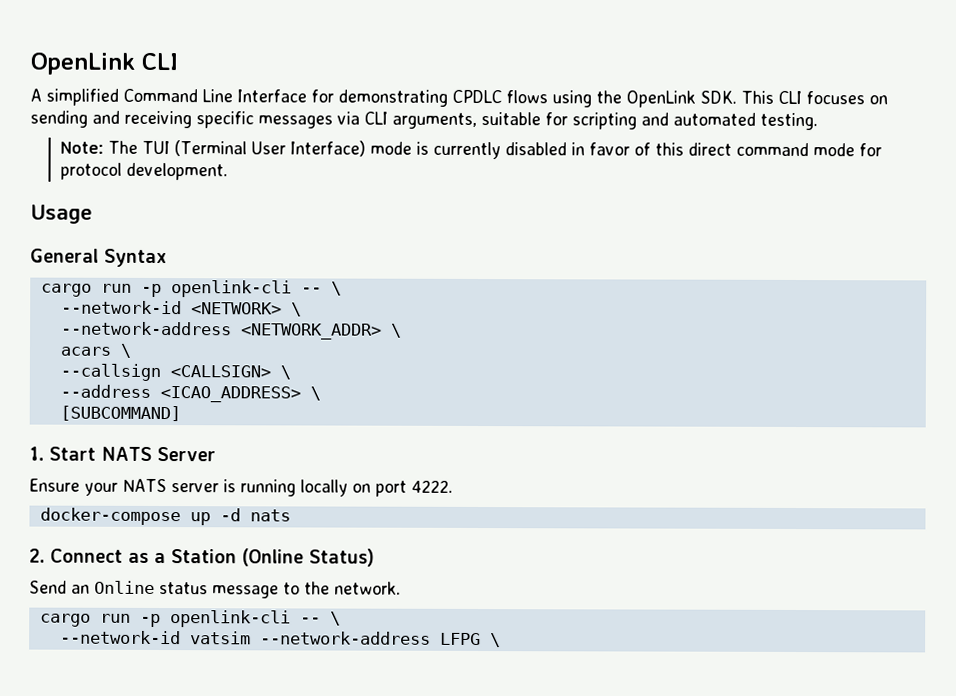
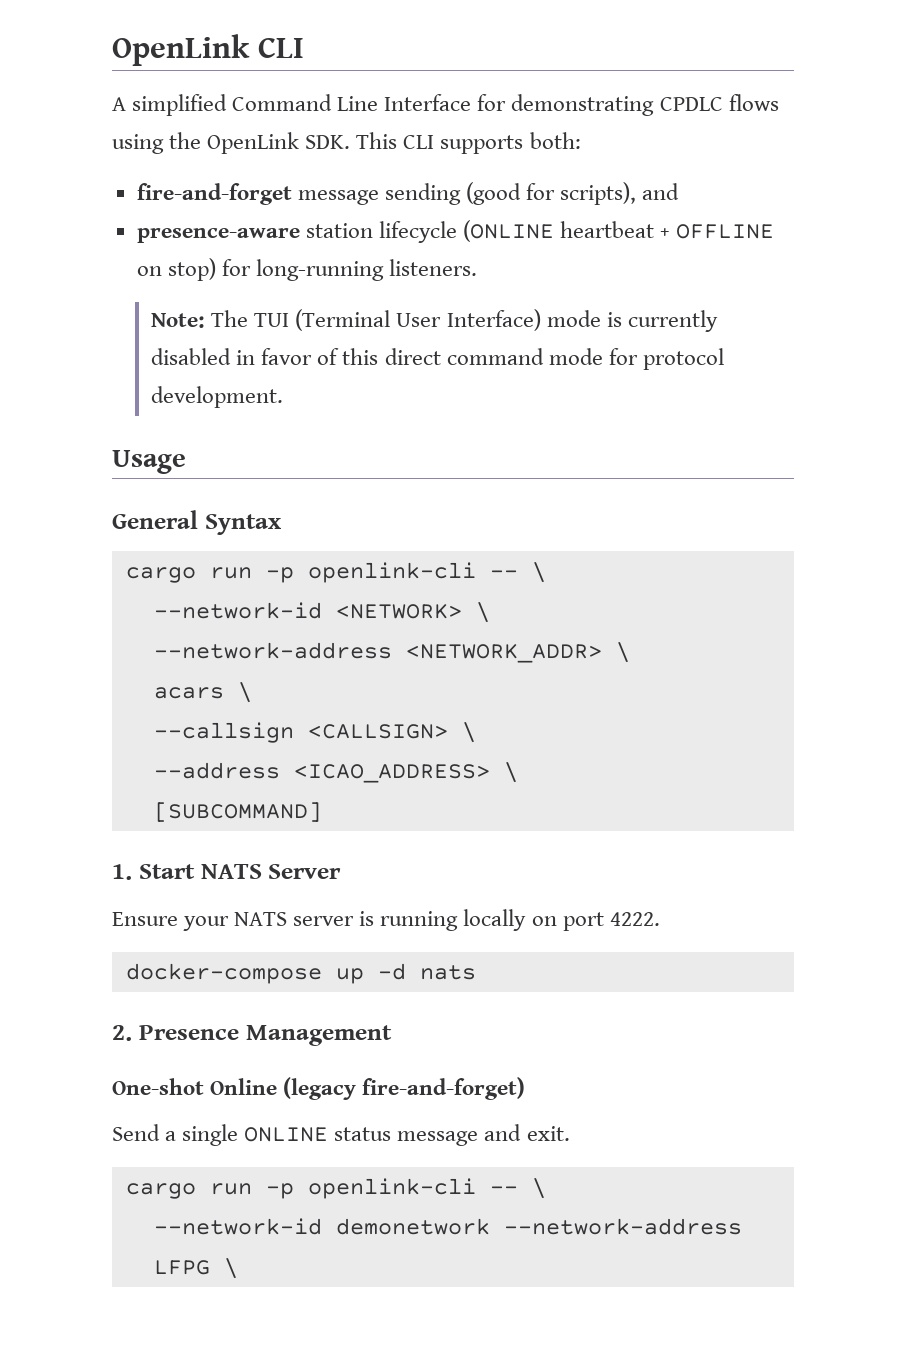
- A simplified Command Line Interface for demonstrating CPDLC flows using the OpenLink SDK. This CLI focuses on sending and receiving specific messages via CLI arguments, suitable for scripting and automated testing.
+ A simplified Command Line Interface for demonstrating CPDLC flows using the OpenLink SDK. This CLI supports both:
+ fire-and-forget message sending (good for scripts), and
+ presence-aware station lifecycle (ONLINE heartbeat + OFFLINE on stop) for long-running listeners.
- 2. Connect as a Station (Online Status)
- Send an Online status message to the network.
+ 2. Presence Management
+ One-shot Online (legacy fire-and-forget)
+ Send a single ONLINE status message and exit.
  cargo run -p openlink-cli -- \
- --network-id vatsim --network-address LFPG \
+ --network-id demonetwork --network-address LFPG \

